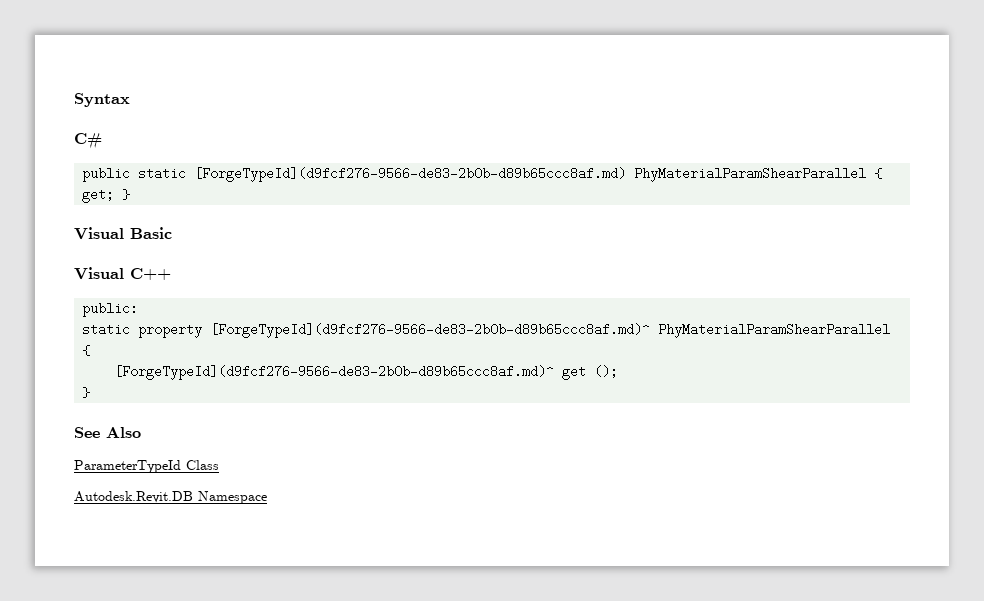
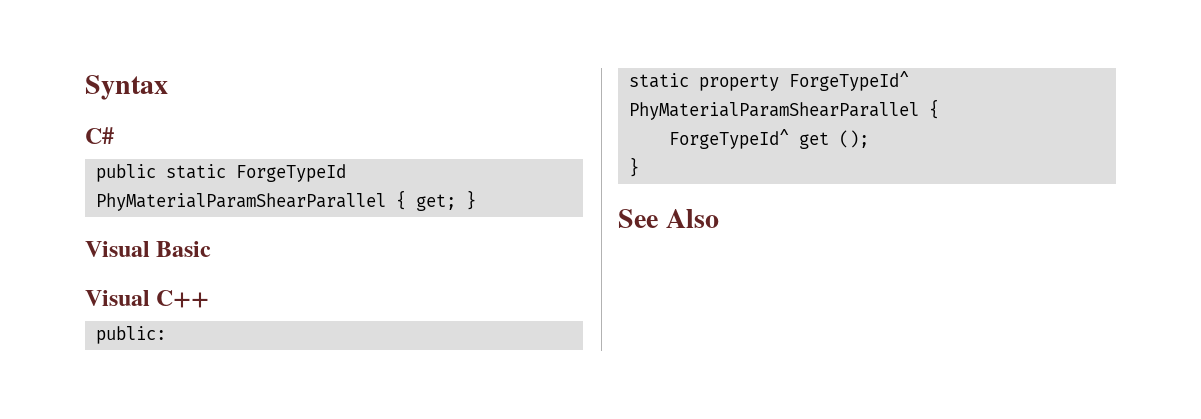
- public static [ForgeTypeId](d9fcf276-9566-de83-2b0b-d89b65ccc8af.md) PhyMaterialParamShearParallel { get; }
+ public static ForgeTypeId PhyMaterialParamShearParallel { get; }
- static property [ForgeTypeId](d9fcf276-9566-de83-2b0b-d89b65ccc8af.md)^ PhyMaterialParamShearParallel {
+ static property ForgeTypeId^ PhyMaterialParamShearParallel {
- [ForgeTypeId](d9fcf276-9566-de83-2b0b-d89b65ccc8af.md)^ get ();
+ ForgeTypeId^ get ();
- ParameterTypeId Class
- Autodesk.Revit.DB Namespace

